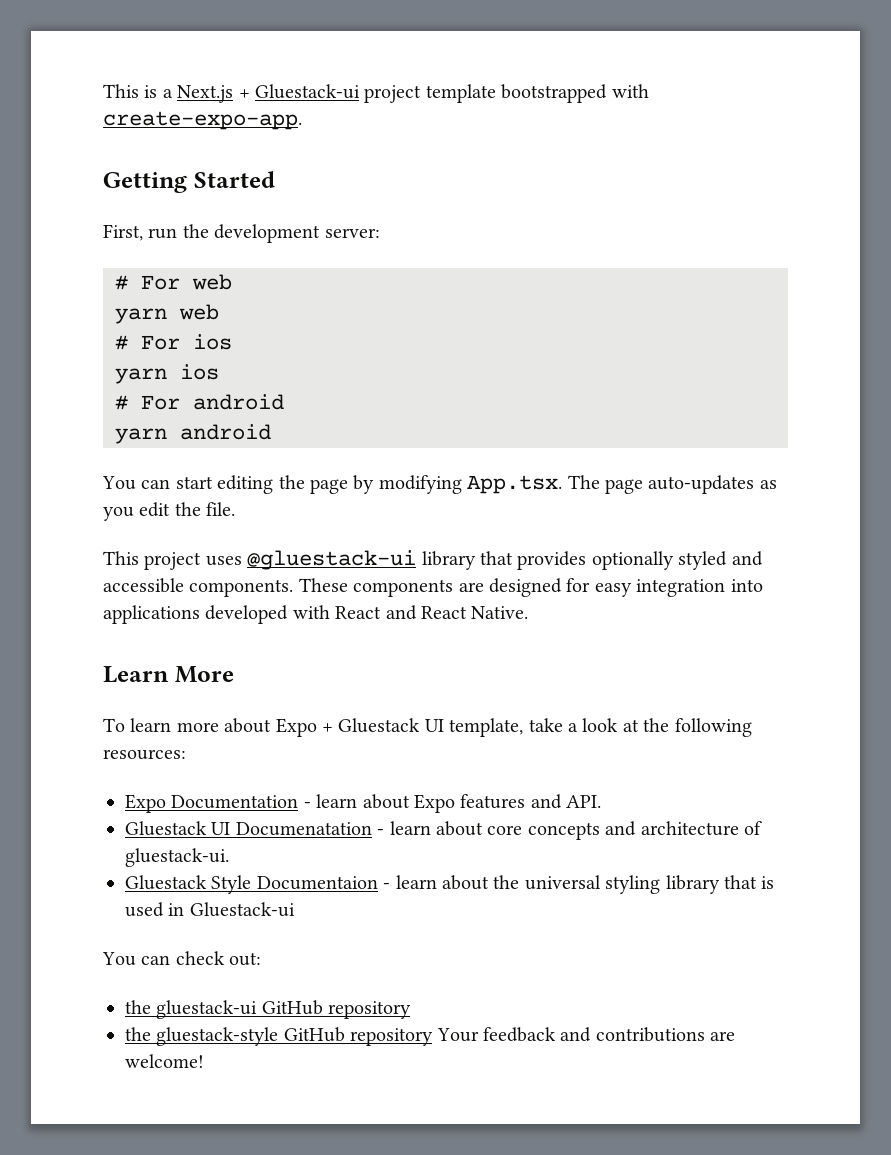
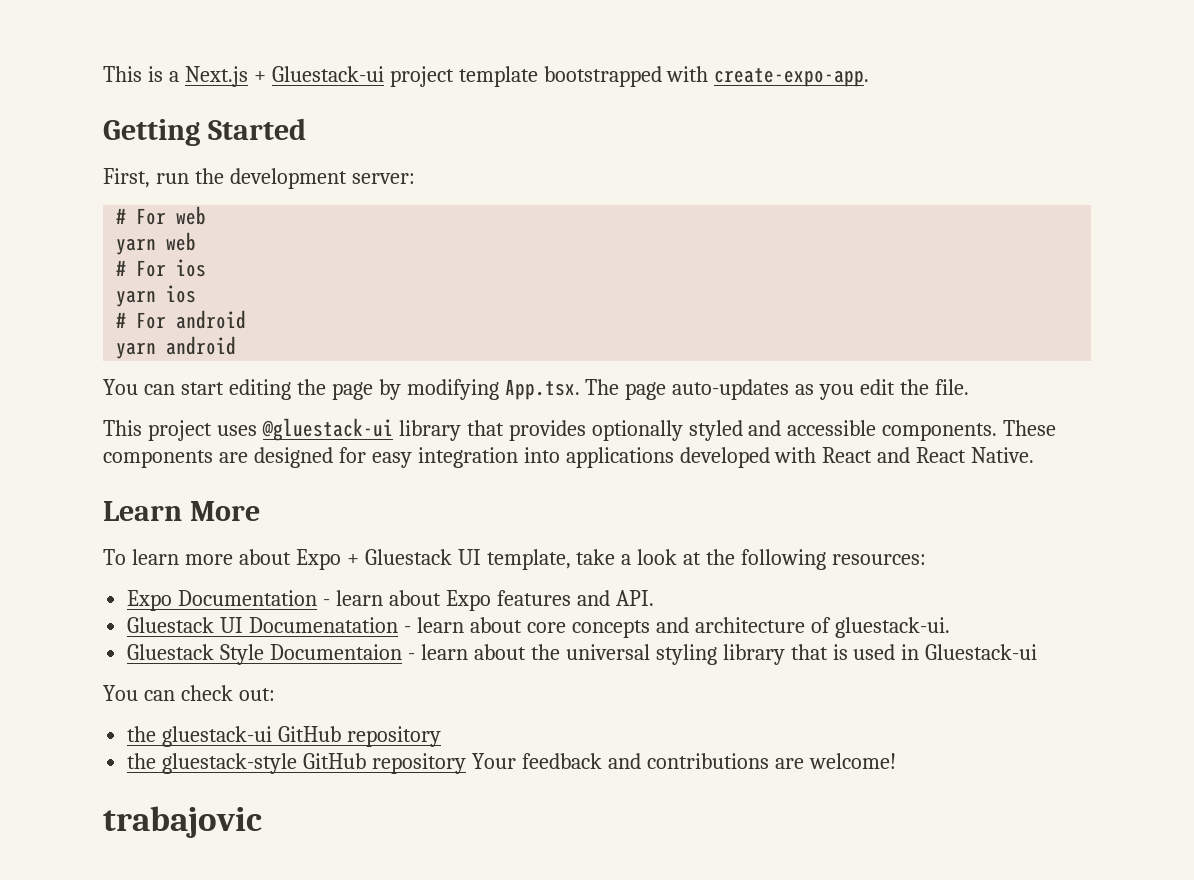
+ trabajovic

